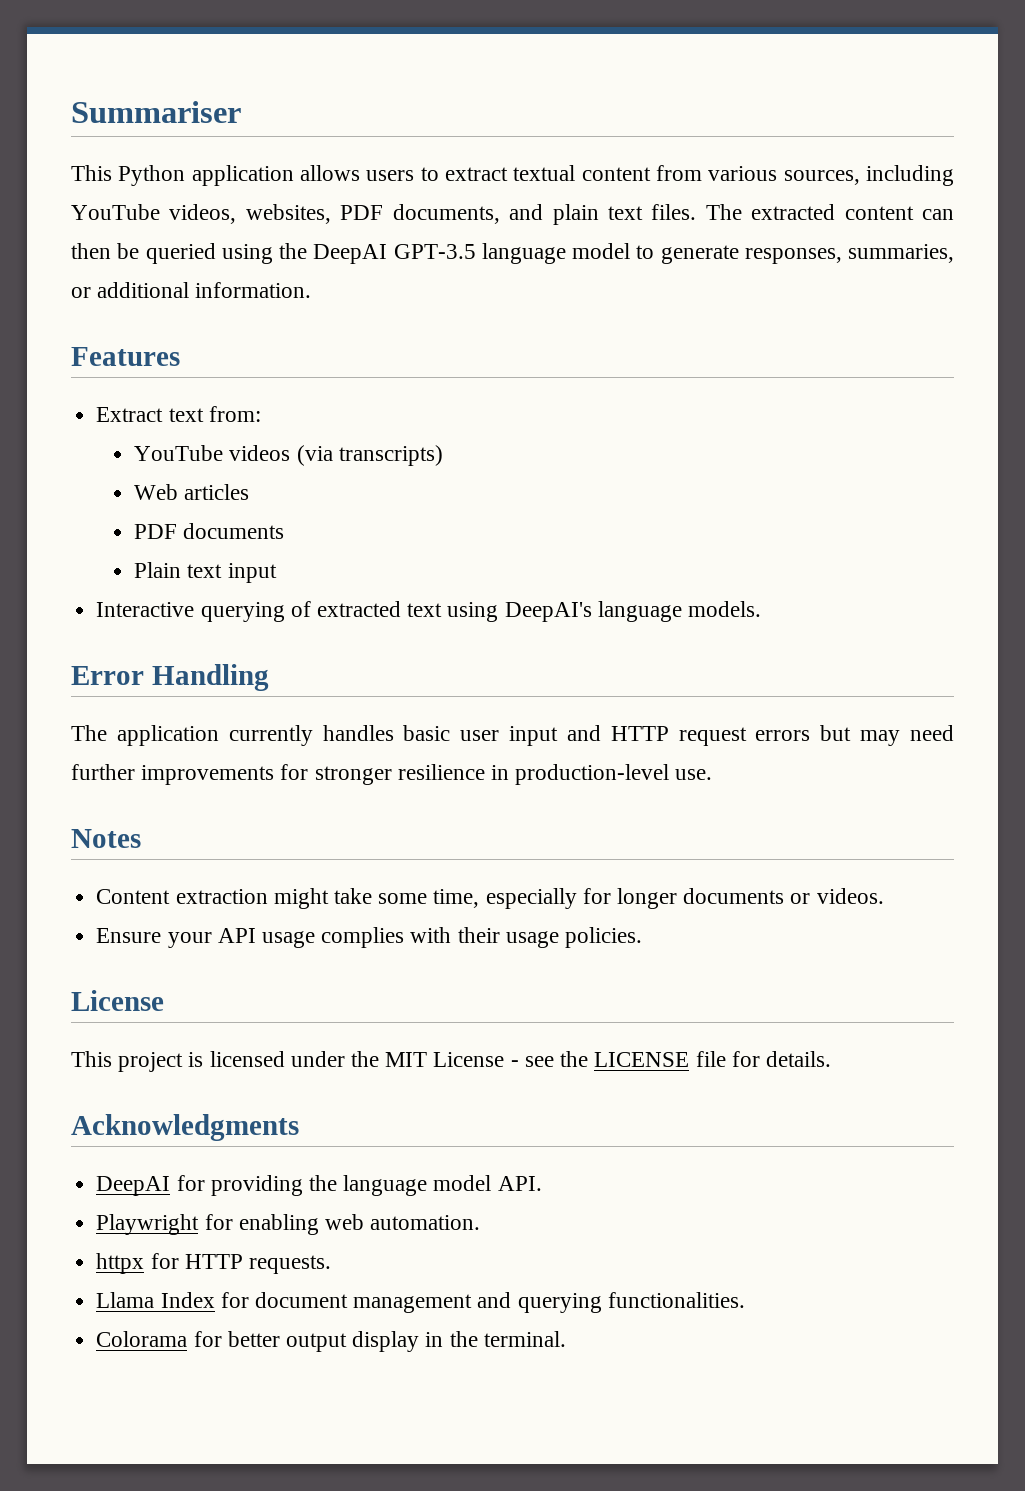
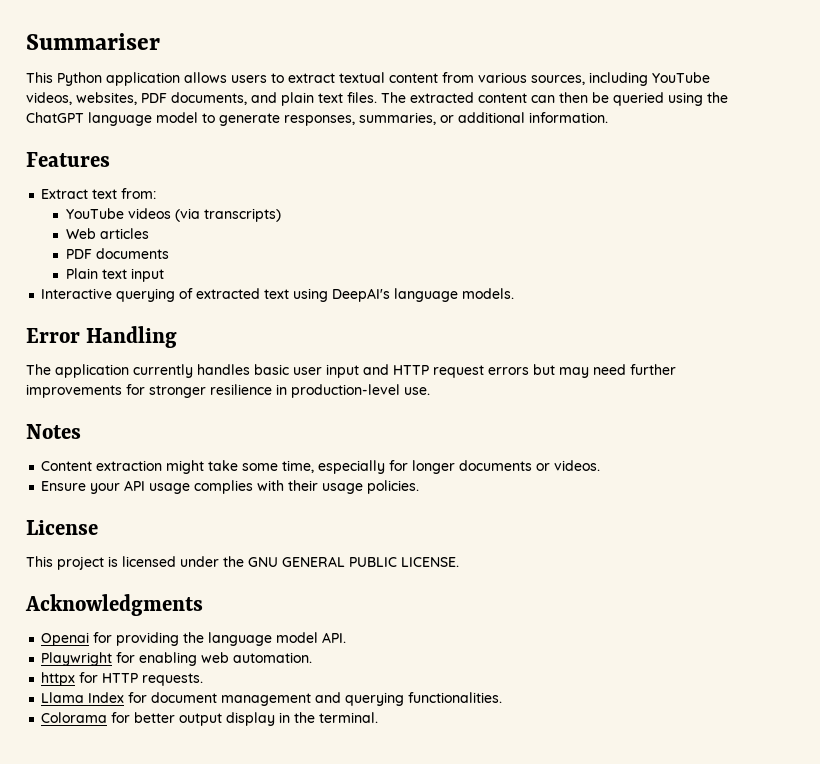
- The extracted content can then be queried using the DeepAI GPT-3.5 language model to generate responses, summaries, or additional information.
+ The extracted content can then be queried using the ChatGPT language model to generate responses, summaries, or additional information.
- This project is licensed under the MIT License - see the LICENSE file for details.
+ This project is licensed under the GNU GENERAL PUBLIC LICENSE.
- DeepAI for providing the language model API.
+ Openai for providing the language model API.

